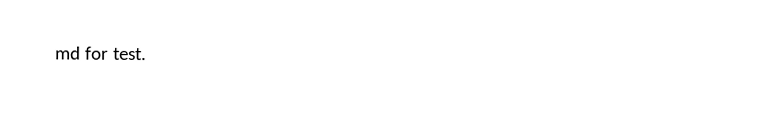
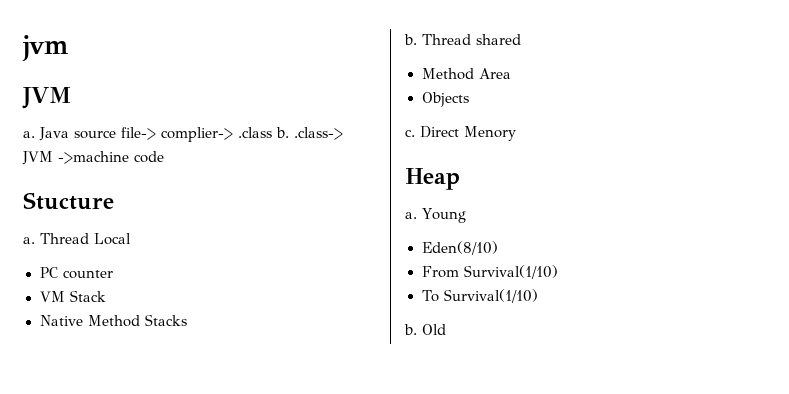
- md for test.
+ jvm
+ JVM
+ a. Java source file-> complier-> .class b. .class-> JVM ->machine code
+ Stucture
+ a. Thread Local
+ PC counter
+ VM Stack
+ Native Method Stacks
+ b. Thread shared
+ Method Area
+ Objects
+ c. Direct Menory
+ Heap
+ a. Young
+ Eden(8/10)
+ From Survival(1/10)
+ To Survival(1/10)
+ b. Old

